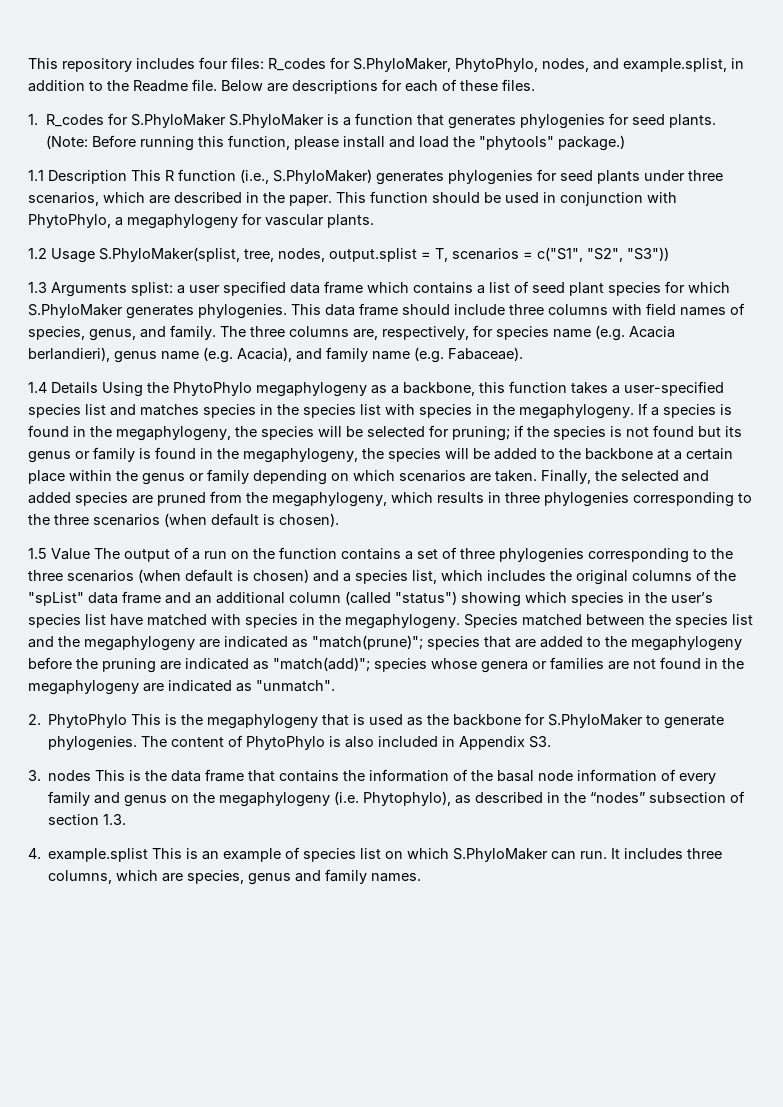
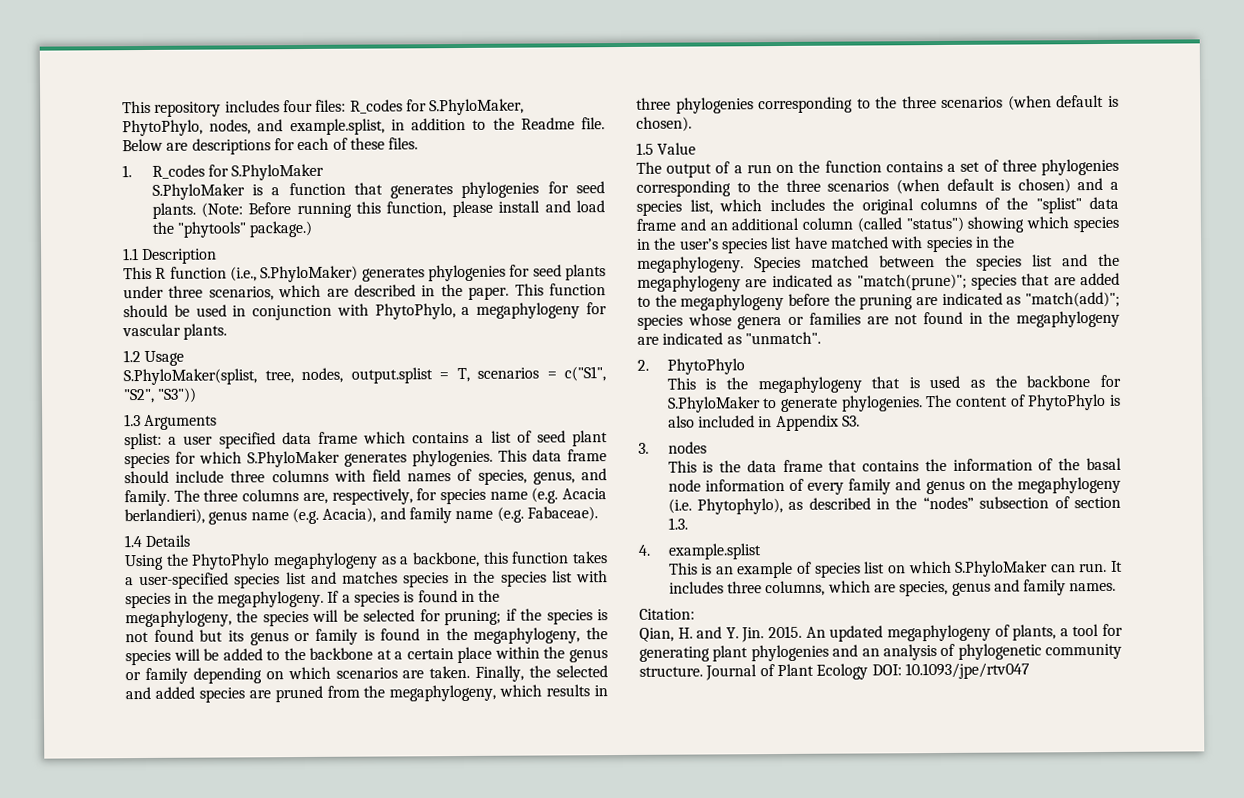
- 1. R_codes for S.PhyloMaker S.PhyloMaker is a function that generates phylogenies for seed plants.
+ 1. R_codes for S.PhyloMaker
+ S.PhyloMaker is a function that generates phylogenies for seed plants.
- 1.1 Description This R function (i.e., S.PhyloMaker) generates phylogenies for seed plants under three scenarios, which are described in the paper.
+ 1.1 Description
+ This R function (i.e., S.PhyloMaker) generates phylogenies for seed plants under three scenarios, which are described in the paper.
- 1.2 Usage S.PhyloMaker(splist, tree, nodes, output.splist = T, scenarios = c("S1", "S2", "S3"))
+ 1.2 Usage
+ S.PhyloMaker(splist, tree, nodes, output.splist = T, scenarios = c("S1", "S2", "S3"))
- 1.3 Arguments splist: a user specified data frame which contains a list of seed plant species for which S.PhyloMaker generates phylogenies.
+ 1.3 Arguments
+ splist: a user specified data frame which contains a list of seed plant species for which S.PhyloMaker generates phylogenies.
- 1.4 Details Using the PhytoPhylo megaphylogeny as a backbone, this function takes a user-specified species list and matches species in the species list with species in the megaphylogeny.
+ 1.4 Details
+ Using the PhytoPhylo megaphylogeny as a backbone, this function takes a user-specified species list and matches species in the species list with species in the megaphylogeny.
- 1.5 Value The output of a run on the function contains a set of three phylogenies corresponding to the three scenarios (when default is chosen) and a species list, which includes the original columns of the "spList" data frame and an additional column (called "status") showing which species in the user’s species list have matched with species in the megaphylogeny.
+ 1.5 Value
+ The output of a run on the function contains a set of three phylogenies corresponding to the three scenarios (when default is chosen) and a species list, which includes the original columns of the "splist" data frame and an additional column (called "status") showing which species in the user’s species list have matched with species in the megaphylogeny.
- 2. PhytoPhylo This is the megaphylogeny that is used as the backbone for S.PhyloMaker to generate phylogenies.
+ 2. PhytoPhylo
+ This is the megaphylogeny that is used as the backbone for S.PhyloMaker to generate phylogenies.
- 3. nodes This is the data frame that contains the information of the basal node information of every family and genus on the megaphylogeny (i.e. Phytophylo), as described in the “nodes” subsection of section 1.3.
+ 3. nodes
+ This is the data frame that contains the information of the basal node information of every family and genus on the megaphylogeny (i.e. Phytophylo), as described in the “nodes” subsection of section 1.3.
- 4. example.splist This is an example of species list on which S.PhyloMaker can run.
+ 4. example.splist
+ This is an example of species list on which S.PhyloMaker can run.
+ Citation:
+ Qian, H. and Y. Jin. 2015. An updated megaphylogeny of plants, a tool for generating plant phylogenies and an analysis of phylogenetic community structure. Journal of Plant Ecology DOI: 10.1093/jpe/rtv047

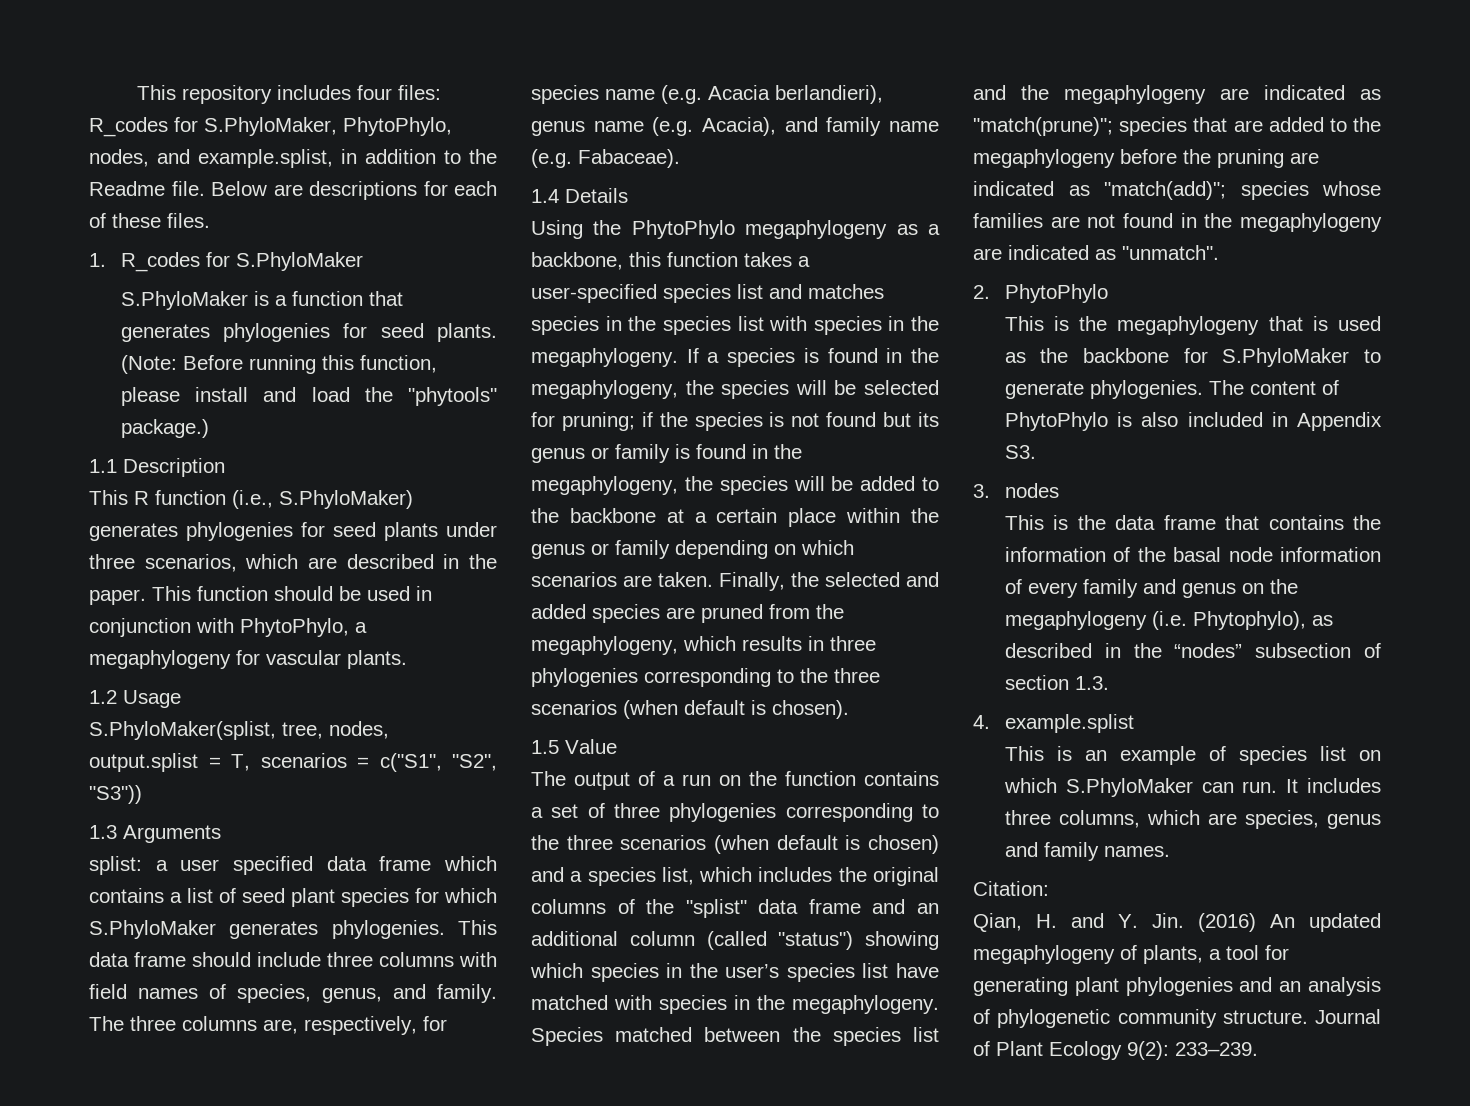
- Species matched between the species list and the megaphylogeny are indicated as "match(prune)"; species that are added to the megaphylogeny before the pruning are indicated as "match(add)"; species whose genera or families are not found in the megaphylogeny are indicated as "unmatch".
+ Species matched between the species list and the megaphylogeny are indicated as "match(prune)"; species that are added to the megaphylogeny before the pruning are indicated as "match(add)"; species whose families are not found in the megaphylogeny are indicated as "unmatch".
- Qian, H. and Y. Jin. 2015. An updated megaphylogeny of plants, a tool for generating plant phylogenies and an analysis of phylogenetic community structure.
+ Qian, H. and Y. Jin. (2016) An updated megaphylogeny of plants, a tool for generating plant phylogenies and an analysis of phylogenetic community structure.
- Journal of Plant Ecology DOI: 10.1093/jpe/rtv047
+ Journal of Plant Ecology 9(2): 233–239.

